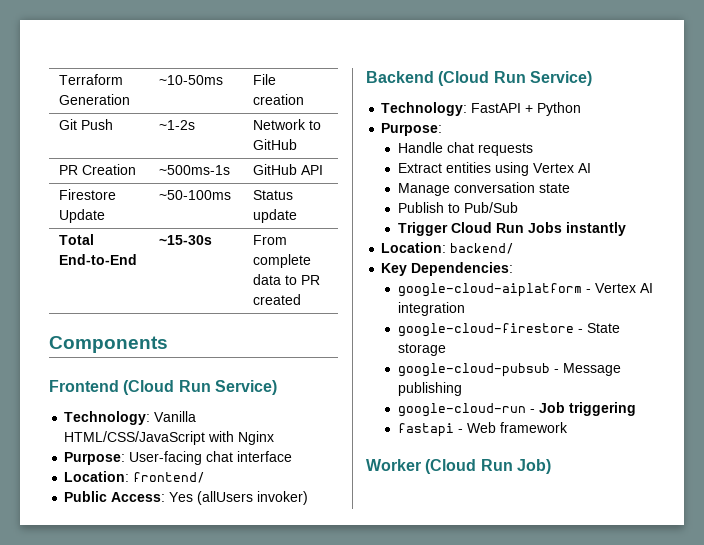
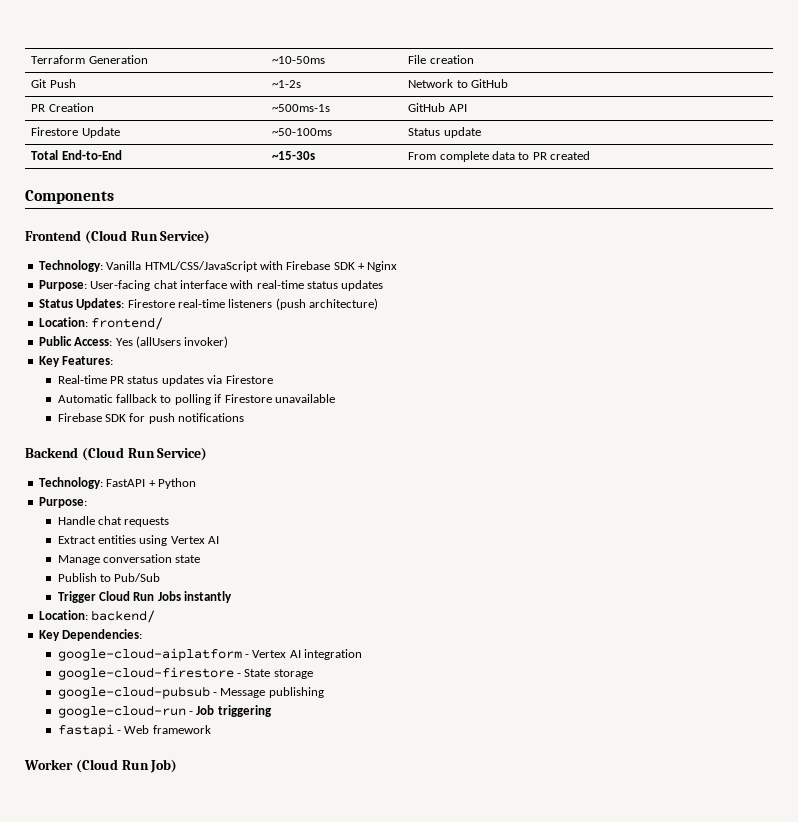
- Technology: Vanilla HTML/CSS/JavaScript with Nginx
+ Technology: Vanilla HTML/CSS/JavaScript with Firebase SDK + Nginx
- Purpose: User-facing chat interface
+ Purpose: User-facing chat interface with real-time status updates
+ Status Updates: Firestore real-time listeners (push architecture)
+ Key Features:
+ Real-time PR status updates via Firestore
+ Automatic fallback to polling if Firestore unavailable
+ Firebase SDK for push notifications

